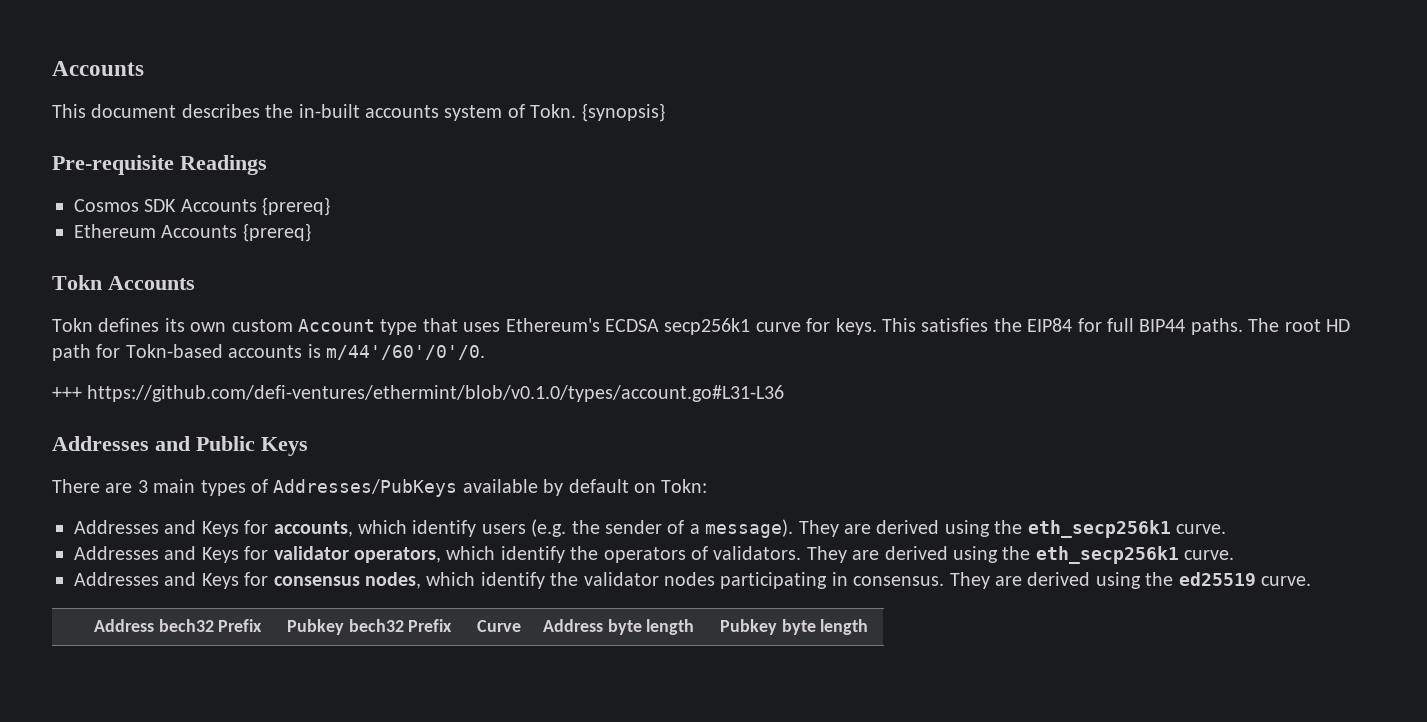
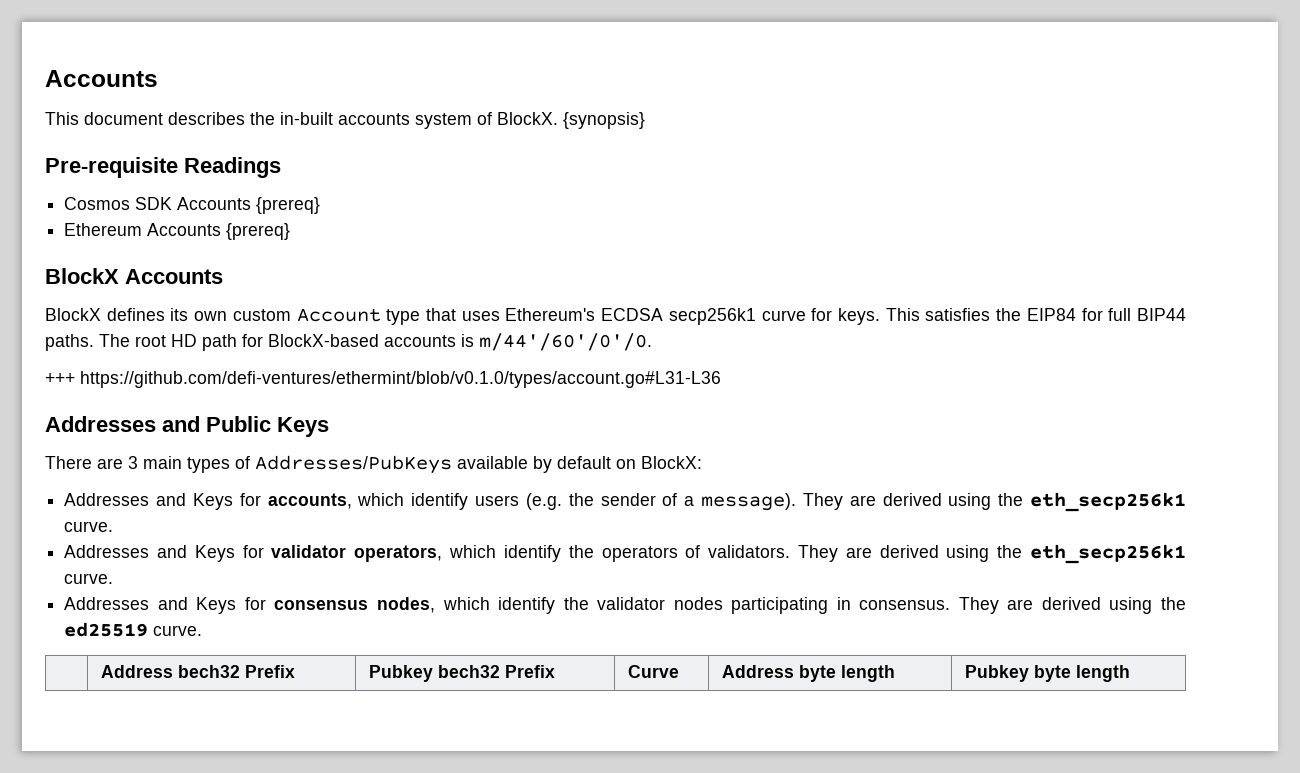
- This document describes the in-built accounts system of Tokn.
+ This document describes the in-built accounts system of BlockX.
- Tokn Accounts
- Tokn defines its own custom Account type that uses Ethereum's ECDSA secp256k1 curve for keys.
+ BlockX Accounts
+ BlockX defines its own custom Account type that uses Ethereum's ECDSA secp256k1 curve for keys.
- The root HD path for Tokn-based accounts is m/44'/60'/0'/0.
+ The root HD path for BlockX-based accounts is m/44'/60'/0'/0.
- There are 3 main types of Addresses/PubKeys available by default on Tokn:
+ There are 3 main types of Addresses/PubKeys available by default on BlockX:

